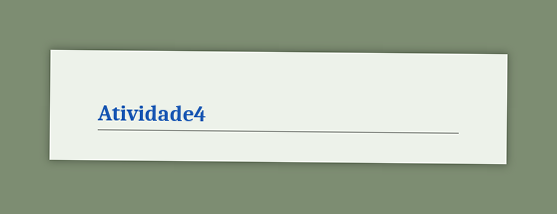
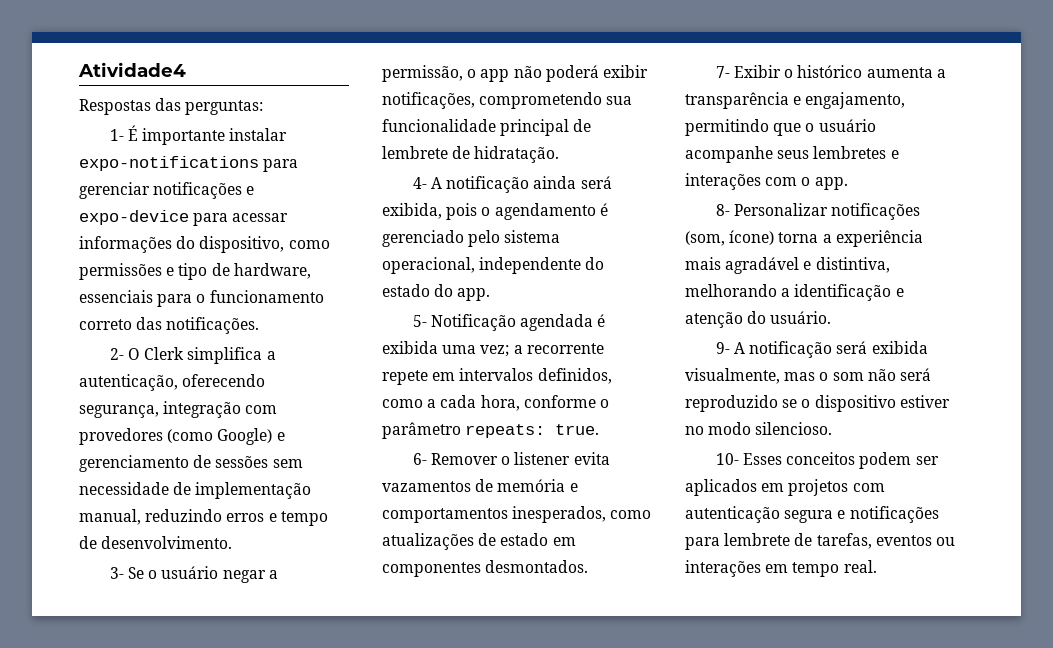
+ Respostas das perguntas:
+ 1- É importante instalar expo-notifications para gerenciar notificações e expo-device para acessar informações do dispositivo, como permissões e tipo de hardware, essenciais para o funcionamento correto das notificações.
+ 2- O Clerk simplifica a autenticação, oferecendo segurança, integração com provedores (como Google) e gerenciamento de sessões sem necessidade de implementação manual, reduzindo erros e tempo de desenvolvimento.
+ 3- Se o usuário negar a permissão, o app não poderá exibir notificações, comprometendo sua funcionalidade principal de lembrete de hidratação.
+ 4- A notificação ainda será exibida, pois o agendamento é gerenciado pelo sistema operacional, independente do estado do app.
+ 5- Notificação agendada é exibida uma vez; a recorrente repete em intervalos definidos, como a cada hora, conforme o parâmetro repeats: true.
+ 6- Remover o listener evita vazamentos de memória e comportamentos inesperados, como atualizações de estado em componentes desmontados.
+ 7- Exibir o histórico aumenta a transparência e engajamento, permitindo que o usuário acompanhe seus lembretes e interações com o app.
+ 8- Personalizar notificações (som, ícone) torna a experiência mais agradável e distintiva, melhorando a identificação e atenção do usuário.
+ 9- A notificação será exibida visualmente, mas o som não será reproduzido se o dispositivo estiver no modo silencioso.
+ 10- Esses conceitos podem ser aplicados em projetos com autenticação segura e notificações para lembrete de tarefas, eventos ou interações em tempo real.

